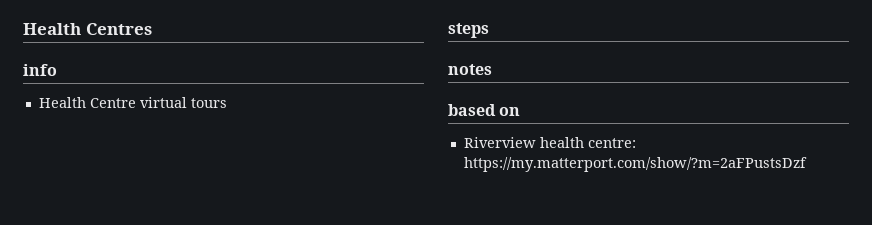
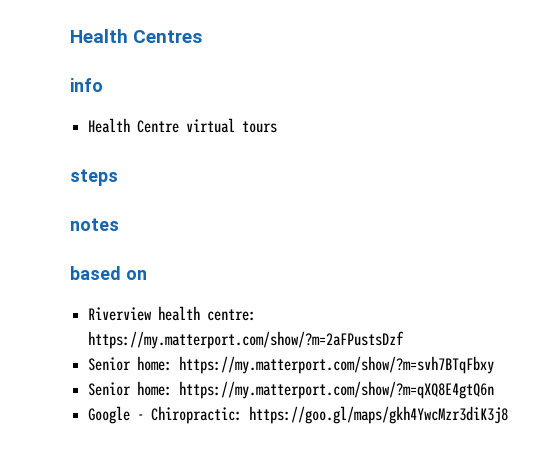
+ Senior home: https://my.matterport.com/show/?m=svh7BTqFbxy
+ Senior home: https://my.matterport.com/show/?m=qXQ8E4gtQ6n
+ Google - Chiropractic: https://goo.gl/maps/gkh4YwcMzr3diK3j8

